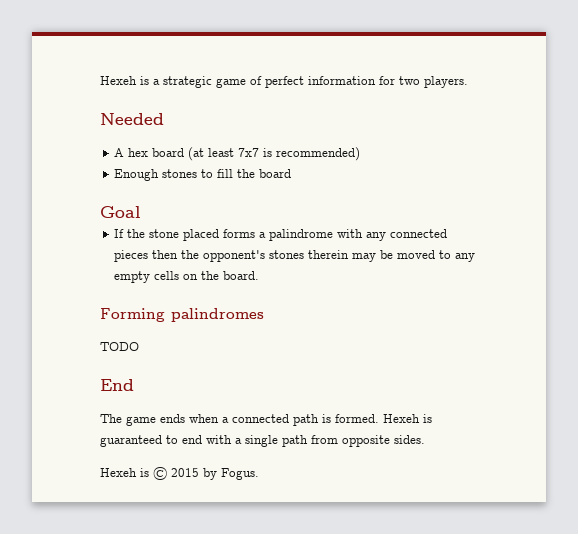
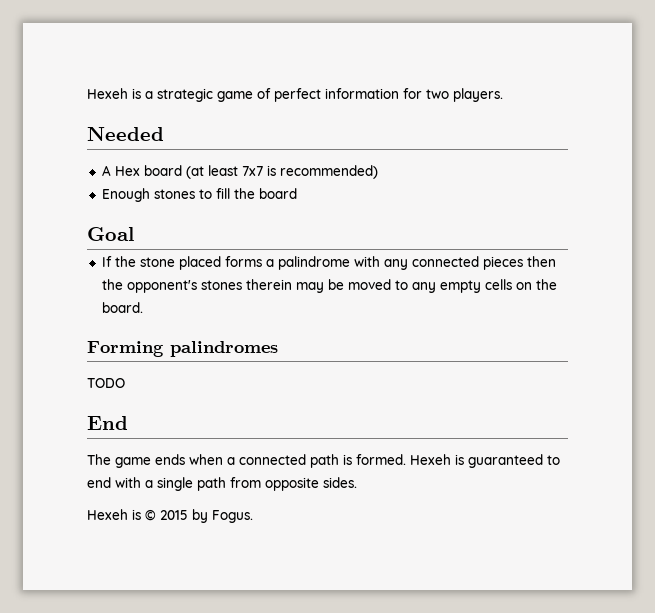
- A hex board (at least 7x7 is recommended)
+ A Hex board (at least 7x7 is recommended)

